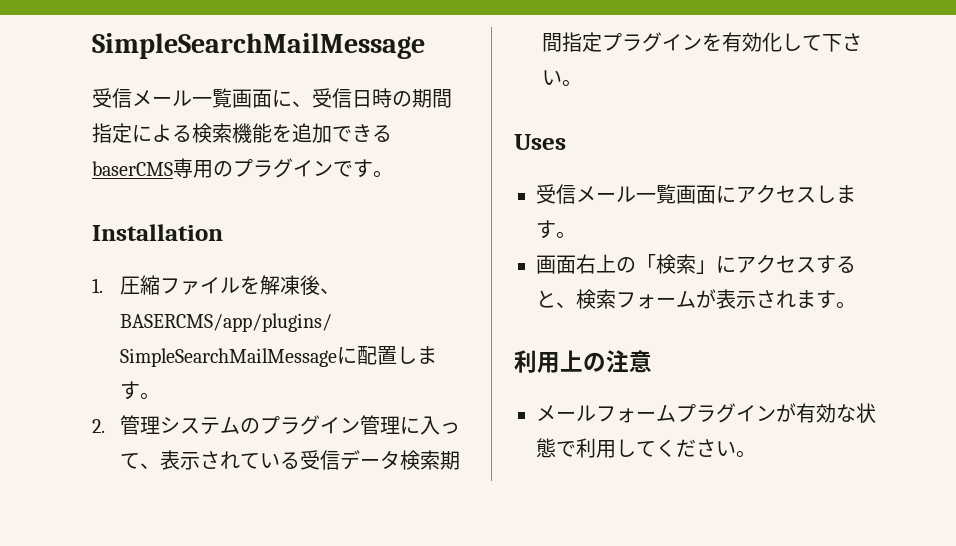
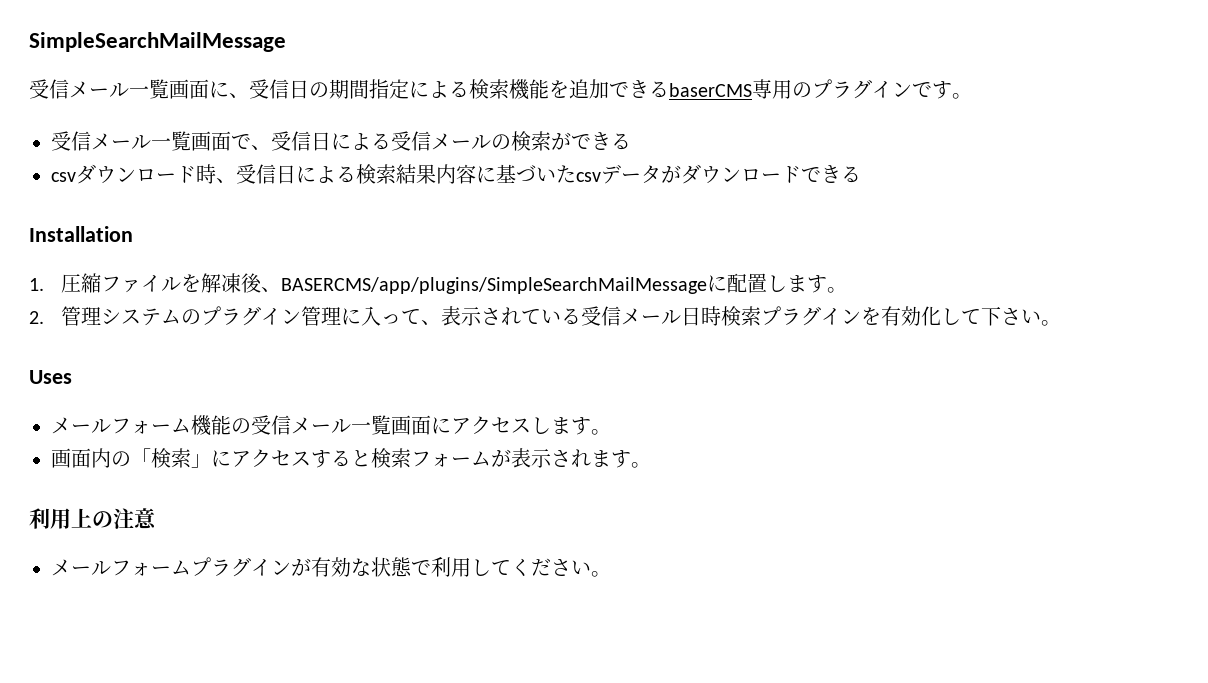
- 受信メール一覧画面に、受信日時の期間指定による検索機能を追加できるbaserCMS専用のプラグインです。
+ 受信メール一覧画面に、受信日の期間指定による検索機能を追加できるbaserCMS専用のプラグインです。
+ 受信メール一覧画面で、受信日による受信メールの検索ができる
+ csvダウンロード時、受信日による検索結果内容に基づいたcsvデータがダウンロードできる
- 2.管理システムのプラグイン管理に入って、表示されている受信データ検索期間指定プラグインを有効化して下さい。
+ 2.管理システムのプラグイン管理に入って、表示されている受信メール日時検索プラグインを有効化して下さい。
- 受信メール一覧画面にアクセスします。
+ メールフォーム機能の受信メール一覧画面にアクセスします。
- 画面右上の「検索」にアクセスすると、検索フォームが表示されます。
+ 画面内の「検索」にアクセスすると検索フォームが表示されます。

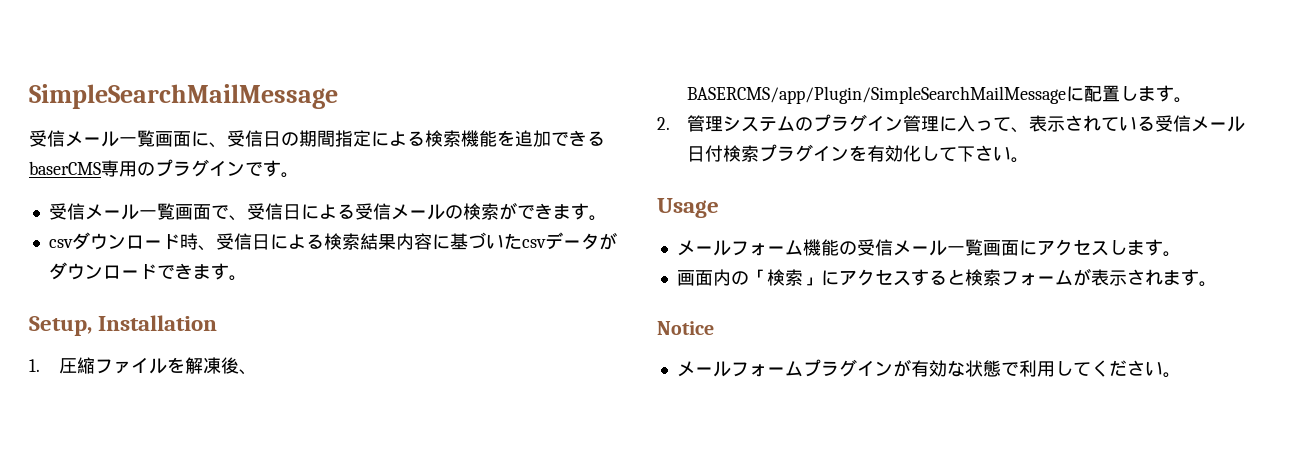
- 受信メール一覧画面で、受信日による受信メールの検索ができる
+ 受信メール一覧画面で、受信日による受信メールの検索ができます。
- csvダウンロード時、受信日による検索結果内容に基づいたcsvデータがダウンロードできる
- Installation
+ csvダウンロード時、受信日による検索結果内容に基づいたcsvデータがダウンロードできます。
+ Setup, Installation
- 1.圧縮ファイルを解凍後、BASERCMS/app/plugins/SimpleSearchMailMessageに配置します。
+ 1.圧縮ファイルを解凍後、BASERCMS/app/Plugin/SimpleSearchMailMessageに配置します。
- 2.管理システムのプラグイン管理に入って、表示されている受信メール日時検索プラグインを有効化して下さい。
+ 2.管理システムのプラグイン管理に入って、表示されている受信メール日付検索プラグインを有効化して下さい。
- Uses
+ Usage
- 利用上の注意
+ Notice

